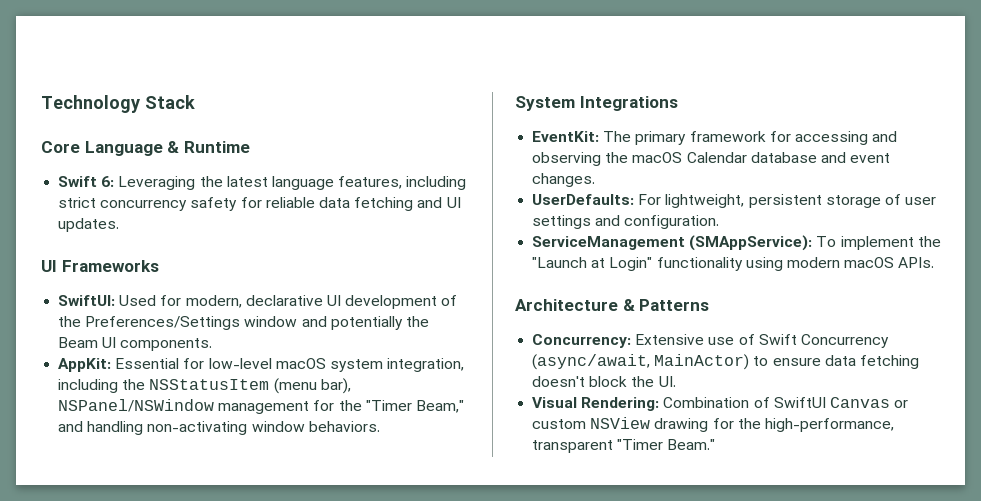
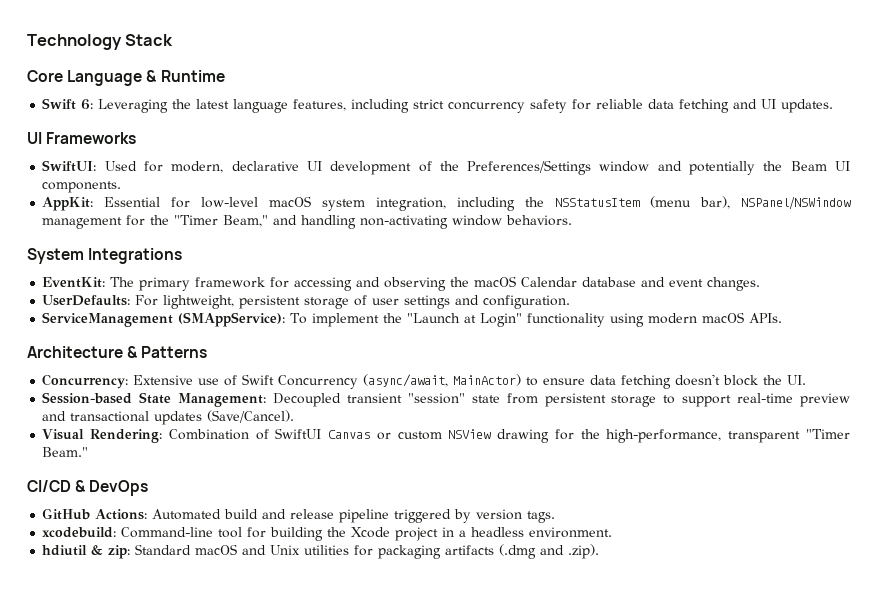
+ Session-based State Management: Decoupled transient "session" state from persistent storage to support real-time preview and transactional updates (Save/Cancel).
+ CI/CD & DevOps
+ GitHub Actions: Automated build and release pipeline triggered by version tags.
+ xcodebuild: Command-line tool for building the Xcode project in a headless environment.
+ hdiutil & zip: Standard macOS and Unix utilities for packaging artifacts (.dmg and .zip).

